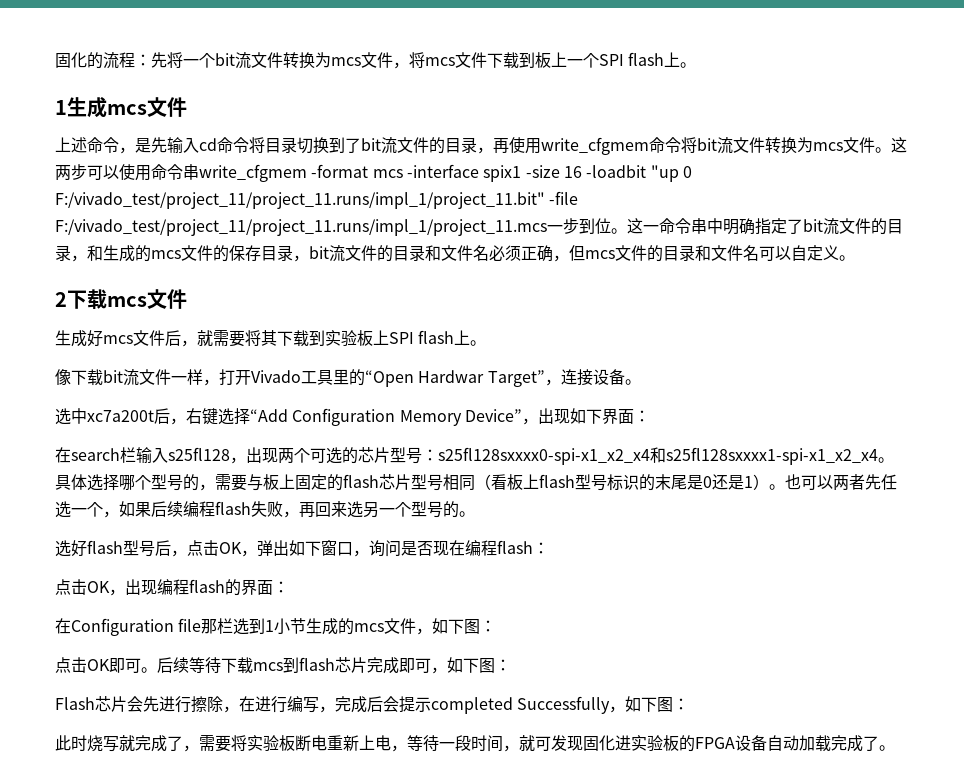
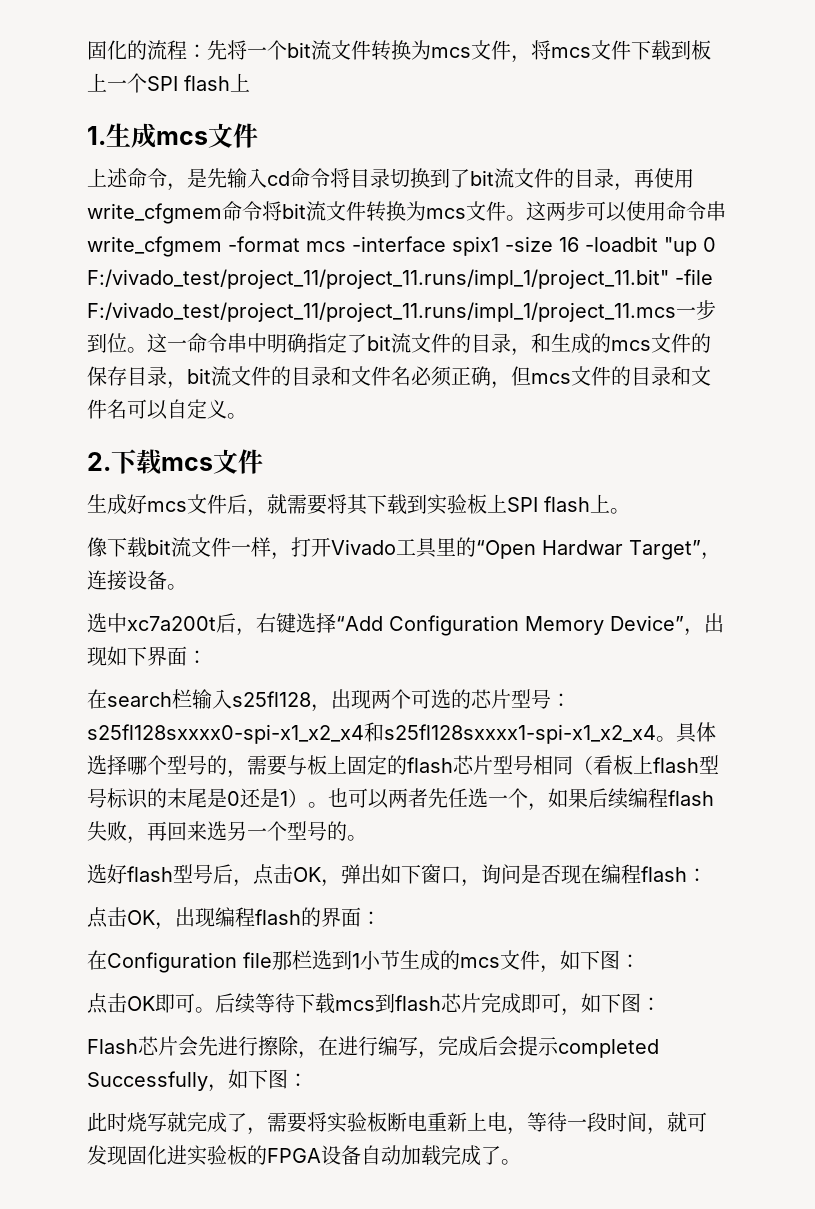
- 固化的流程：先将一个bit流文件转换为mcs文件，将mcs文件下载到板上一个SPI flash上。
- 1生成mcs文件
+ 固化的流程：先将一个bit流文件转换为mcs文件，将mcs文件下载到板上一个SPI flash上
+ 1.生成mcs文件
- 2下载mcs文件
+ 2.下载mcs文件

